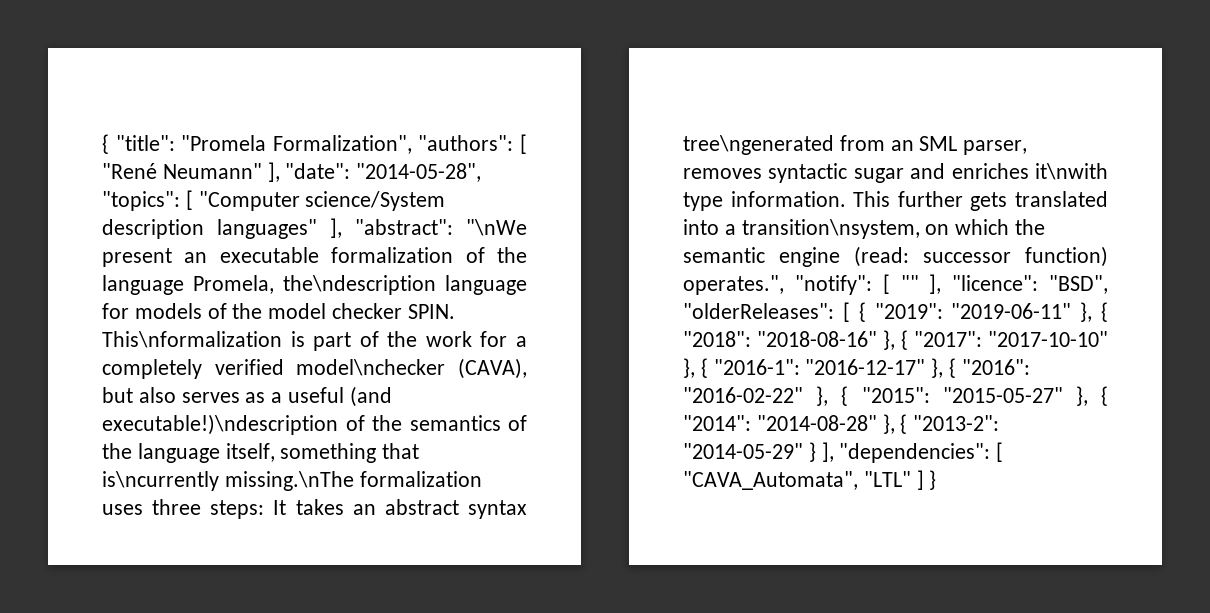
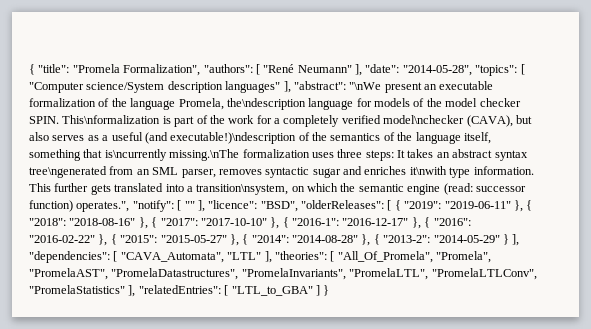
- [ "CAVA_Automata", "LTL" ] }
+ [ "CAVA_Automata", "LTL" ], "theories": [ "All_Of_Promela", "Promela", "PromelaAST", "PromelaDatastructures", "PromelaInvariants", "PromelaLTL", "PromelaLTLConv", "PromelaStatistics" ], "relatedEntries": [ "LTL_to_GBA" ] }

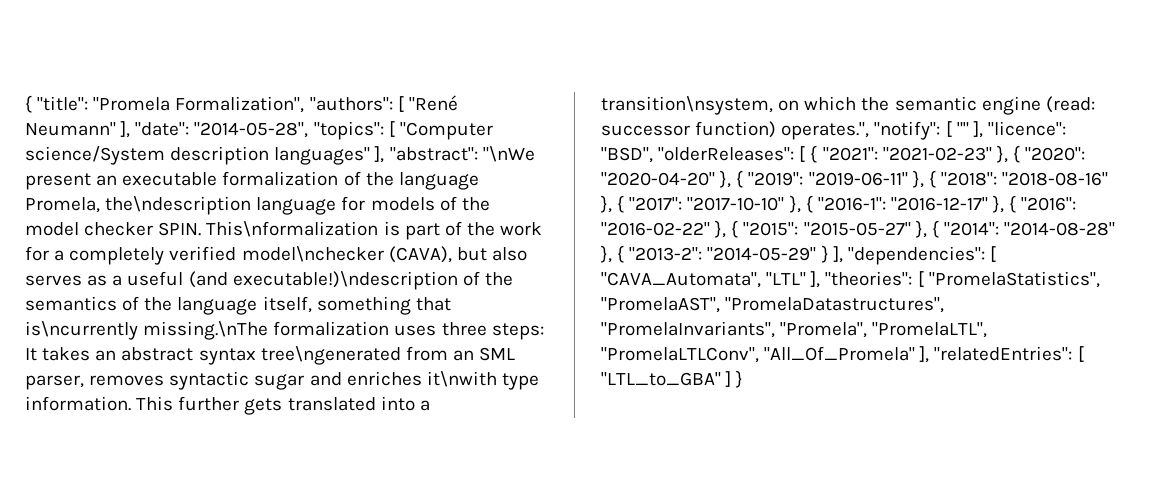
- [ { "2019":
+ [ { "2021": "2021-02-23" }, { "2020": "2020-04-20" }, { "2019":
- [ "All_Of_Promela", "Promela", "PromelaAST", "PromelaDatastructures", "PromelaInvariants", "PromelaLTL", "PromelaLTLConv", "PromelaStatistics" ], "relatedEntries":
+ [ "PromelaStatistics", "PromelaAST", "PromelaDatastructures", "PromelaInvariants", "Promela", "PromelaLTL", "PromelaLTLConv", "All_Of_Promela" ], "relatedEntries":

